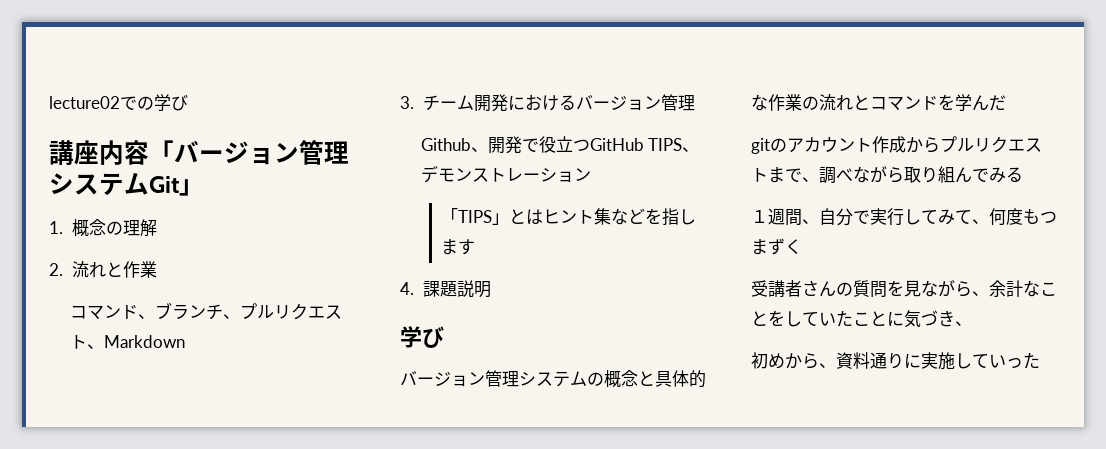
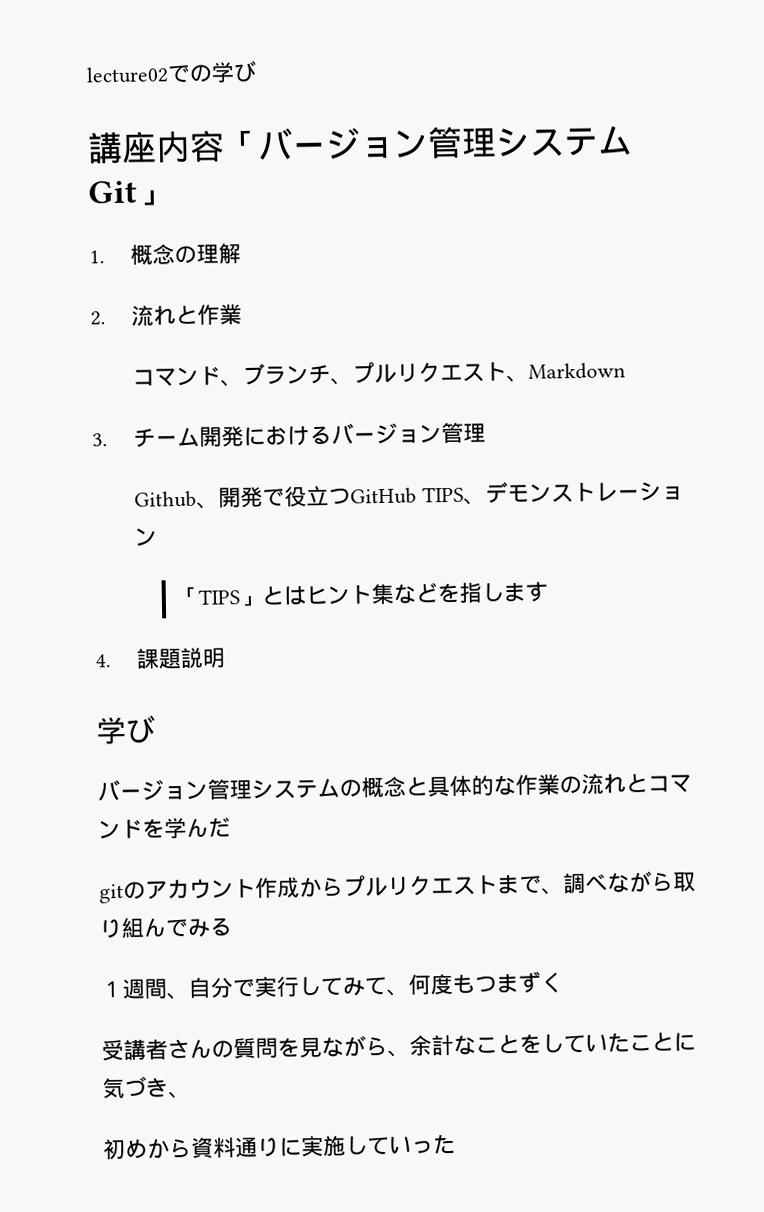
- 初めから、資料通りに実施していった
+ 初めから資料通りに実施していった

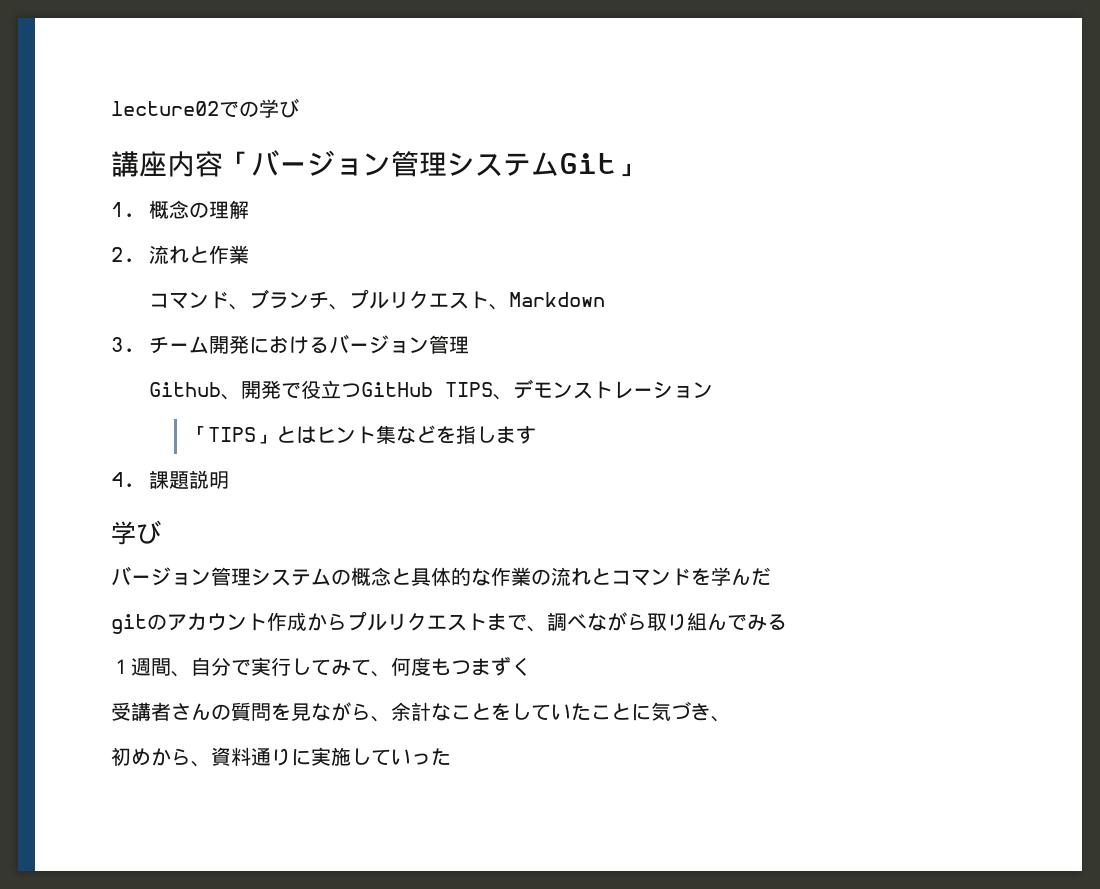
- 初めから資料通りに実施していった
+ 初めから、資料通りに実施していった

